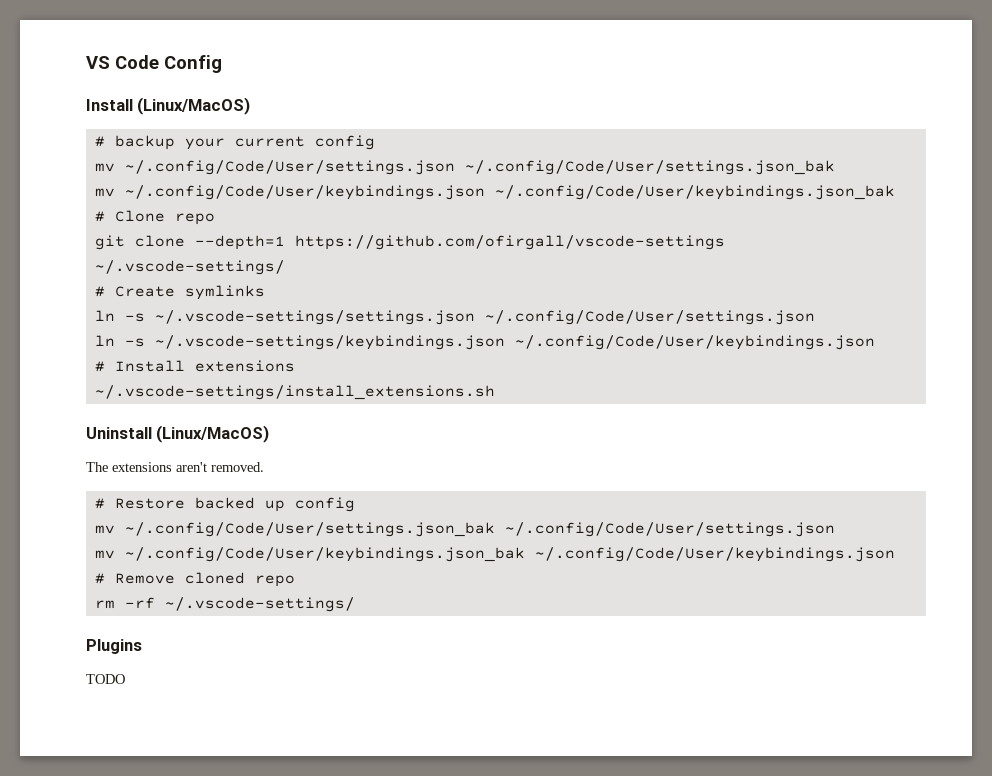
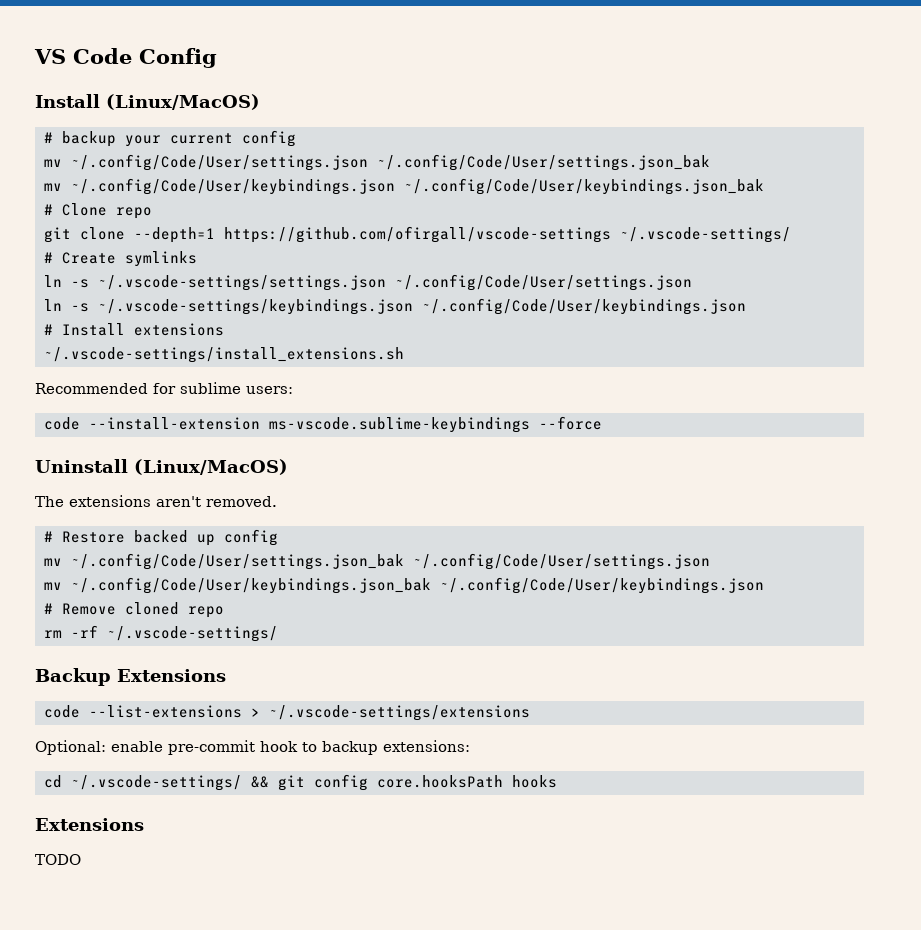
+ Recommended for sublime users:
+ code --install-extension ms-vscode.sublime-keybindings --force
- Plugins
+ Backup Extensions
+ code --list-extensions > ~/.vscode-settings/extensions
+ Optional: enable pre-commit hook to backup extensions:
+ cd ~/.vscode-settings/ && git config core.hooksPath hooks
+ Extensions

